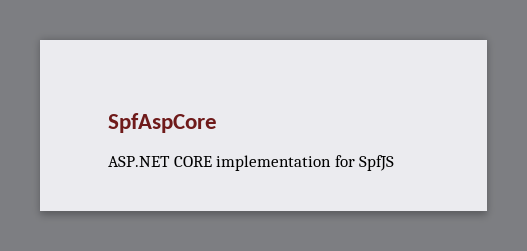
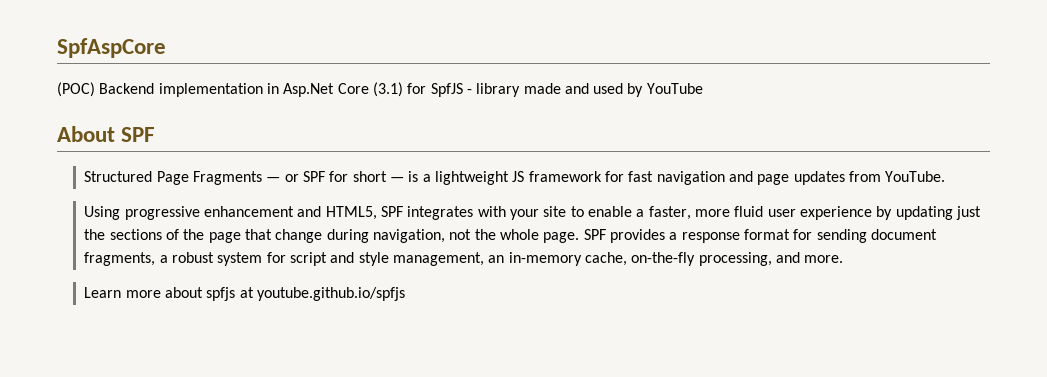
- ASP.NET CORE implementation for SpfJS
+ (POC) Backend implementation in Asp.Net Core (3.1) for SpfJS - library made and used by YouTube
+ About SPF
+ Structured Page Fragments — or SPF for short — is a lightweight JS framework for fast navigation and page updates from YouTube.
+ Using progressive enhancement and HTML5, SPF integrates with your site to enable a faster, more fluid user experience by updating just the sections of the page that change during navigation, not the whole page. SPF provides a response format for sending document fragments, a robust system for script and style management, an in-memory cache, on-the-fly processing, and more.
+ Learn more about spfjs at youtube.github.io/spfjs

